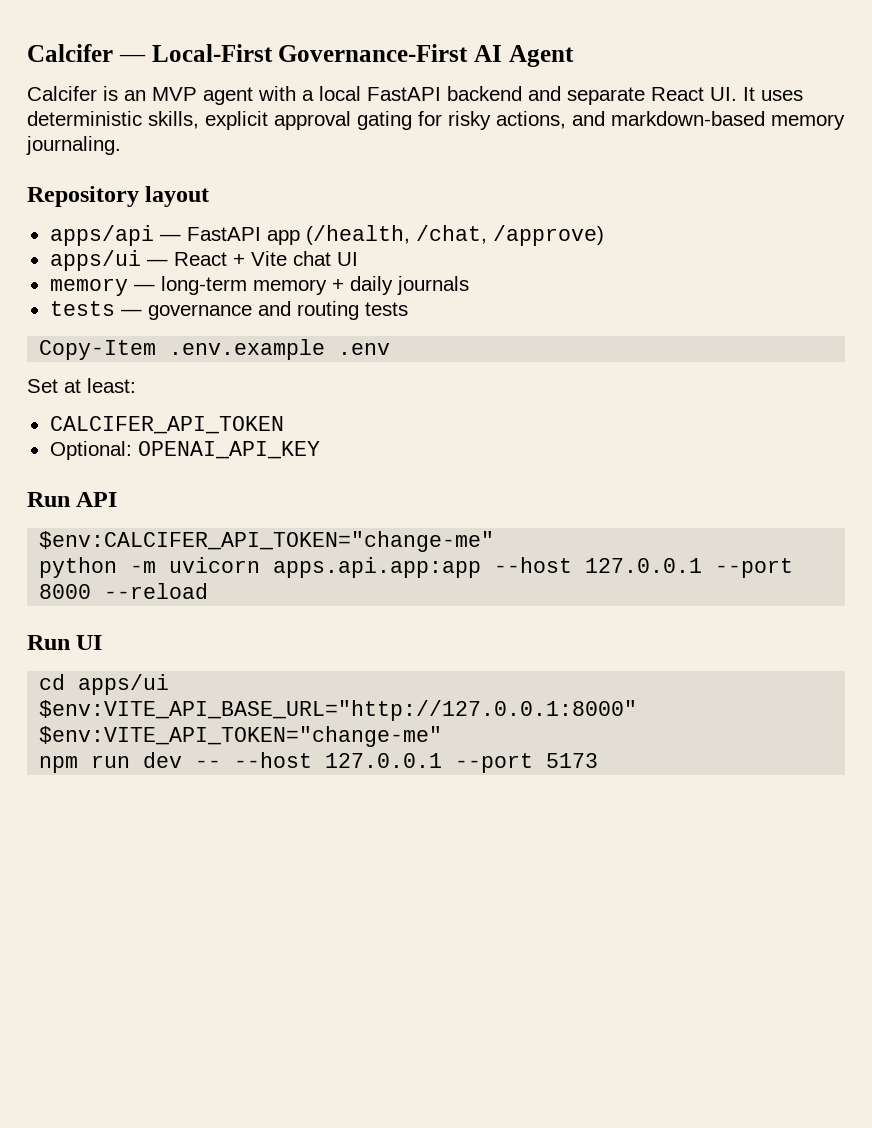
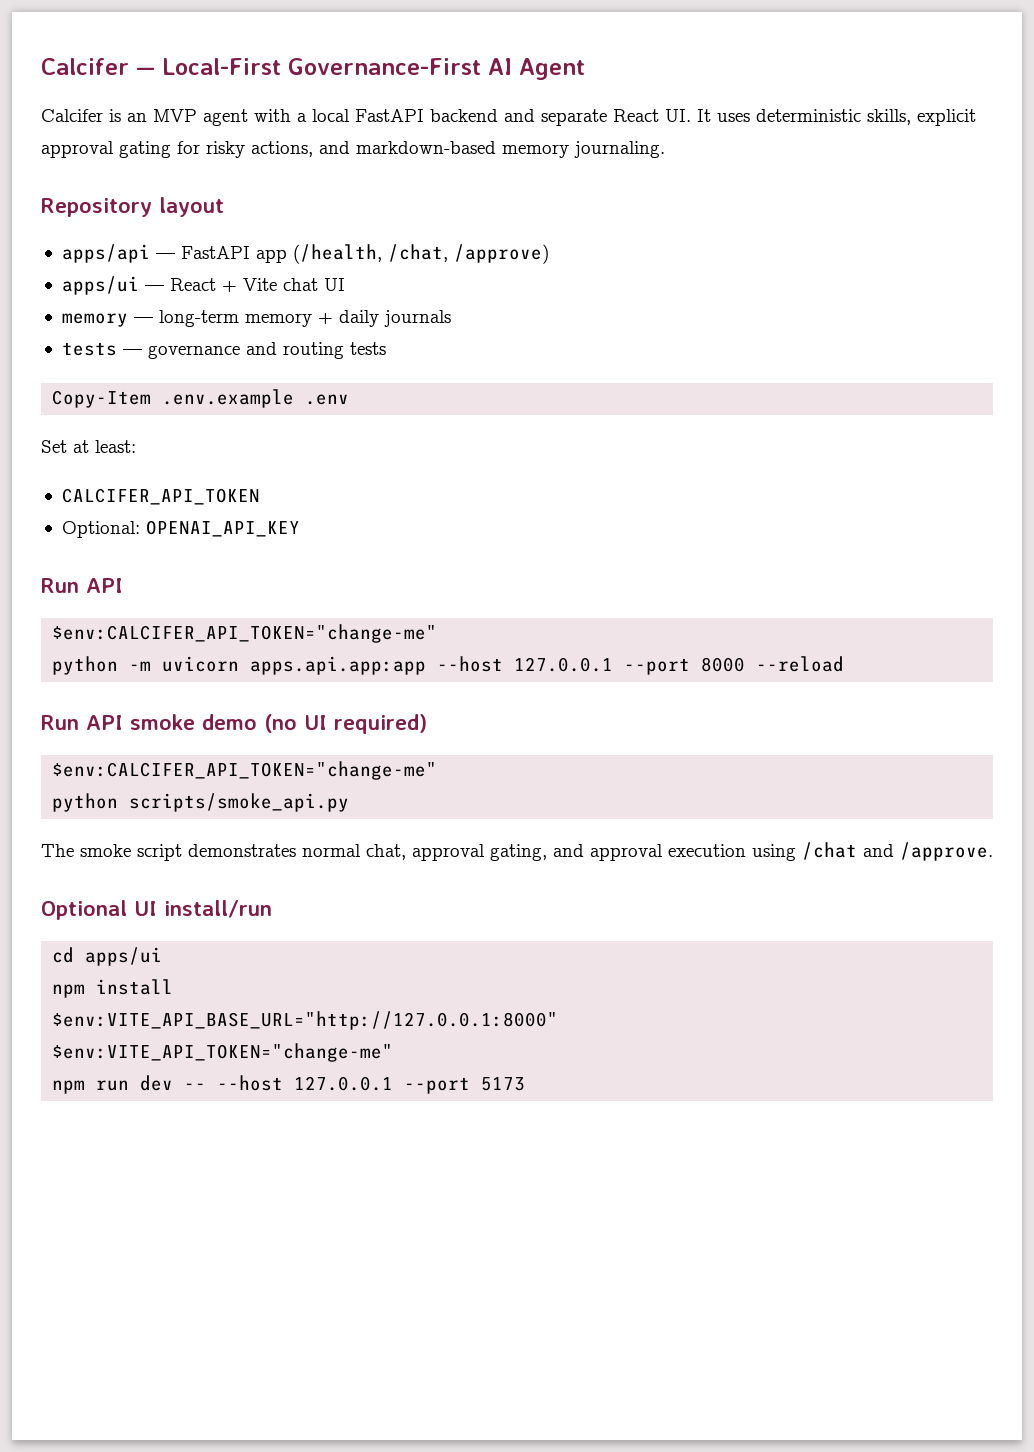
- Run UI
+ Run API smoke demo (no UI required)
+ $env:CALCIFER_API_TOKEN="change-me"
+ python scripts/smoke_api.py
+ The smoke script demonstrates normal chat, approval gating, and approval execution using /chat and /approve.
+ Optional UI install/run
+ npm install

